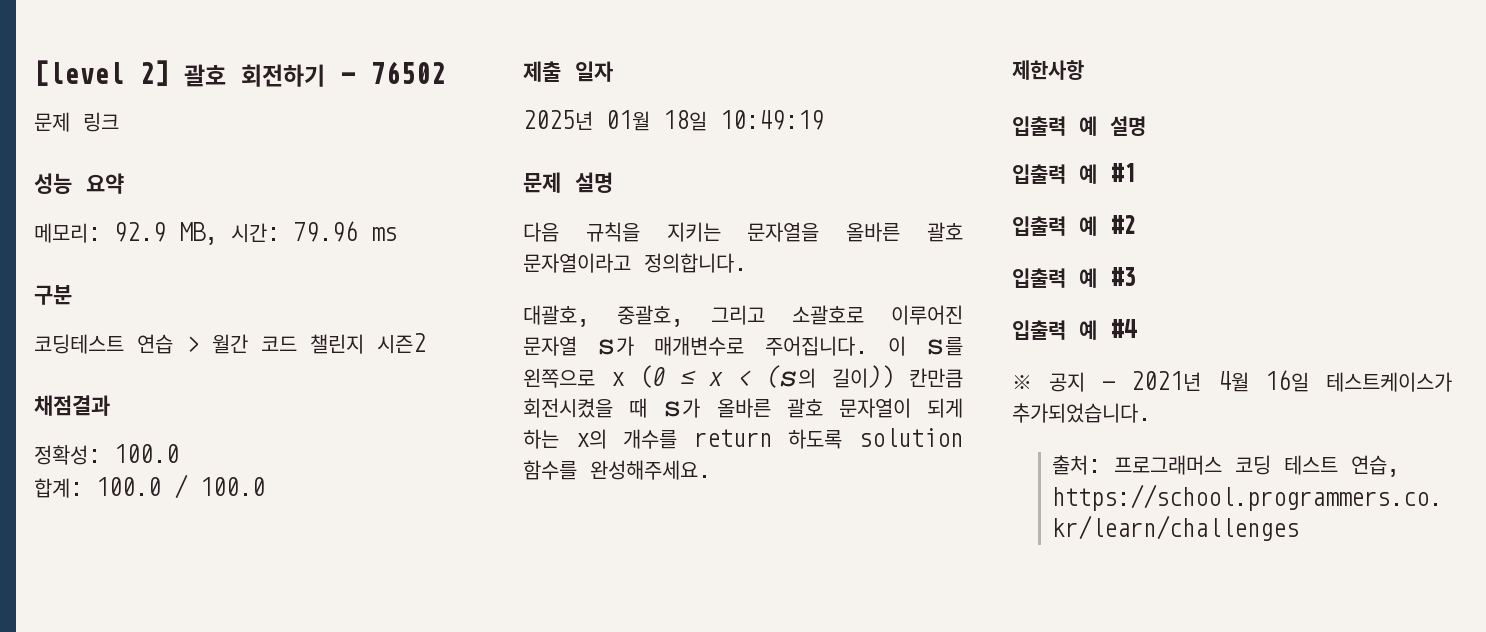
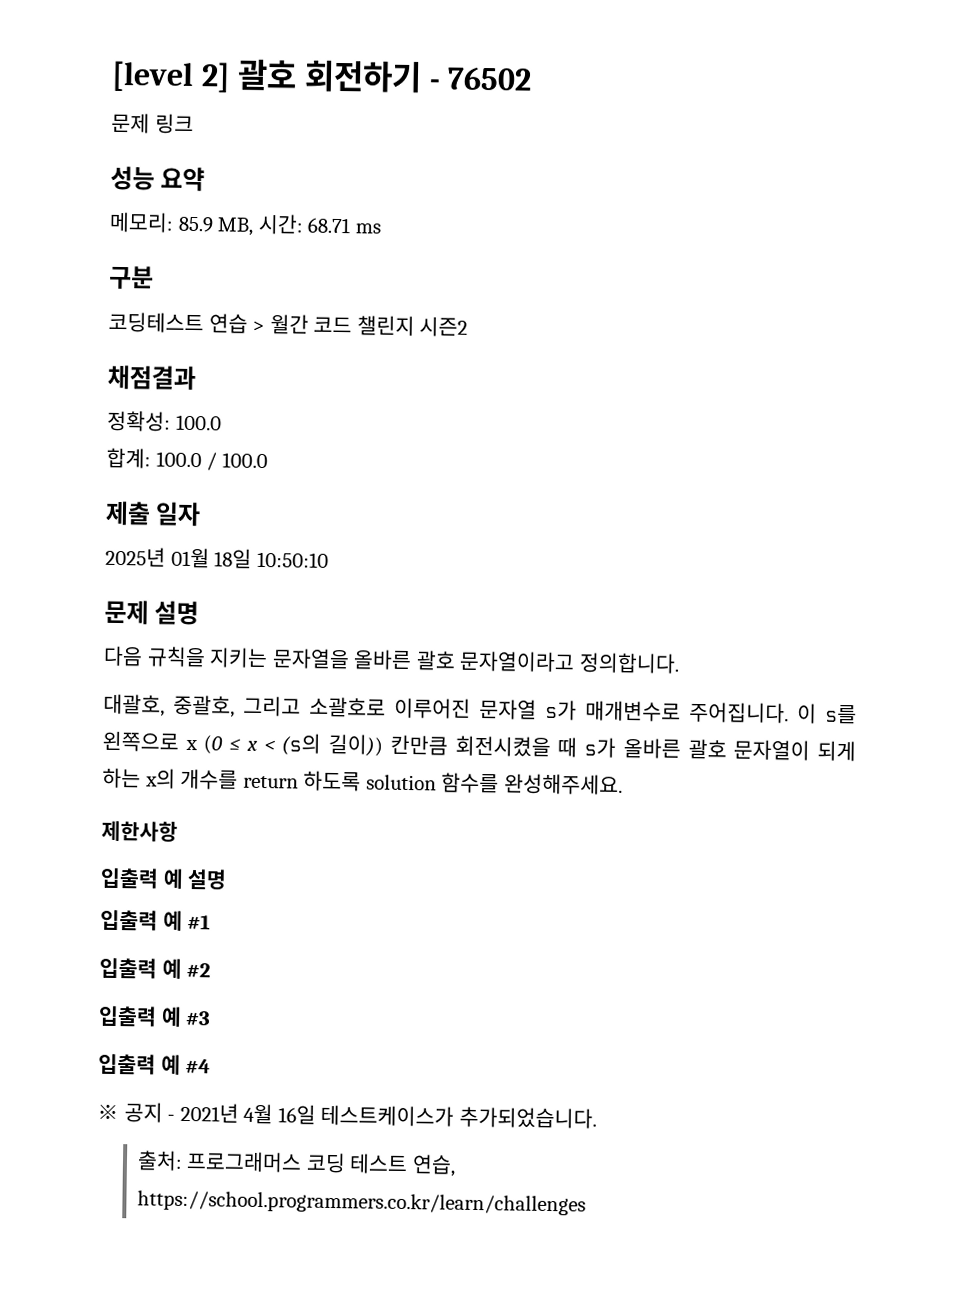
- 메모리: 92.9 MB, 시간: 79.96 ms
+ 메모리: 85.9 MB, 시간: 68.71 ms
- 2025년 01월 18일 10:49:19
+ 2025년 01월 18일 10:50:10

